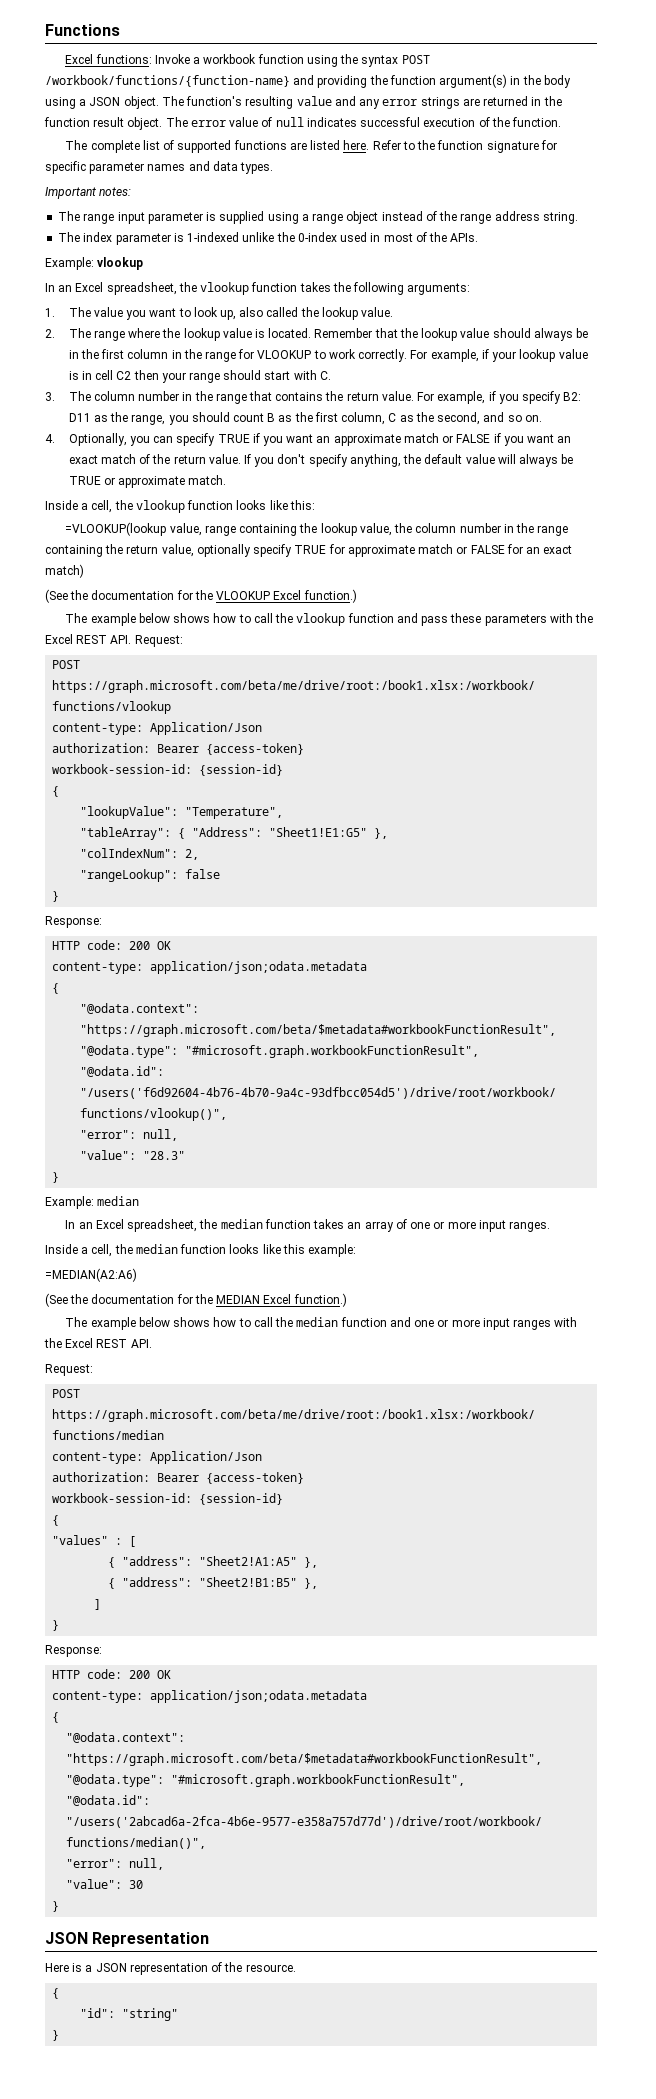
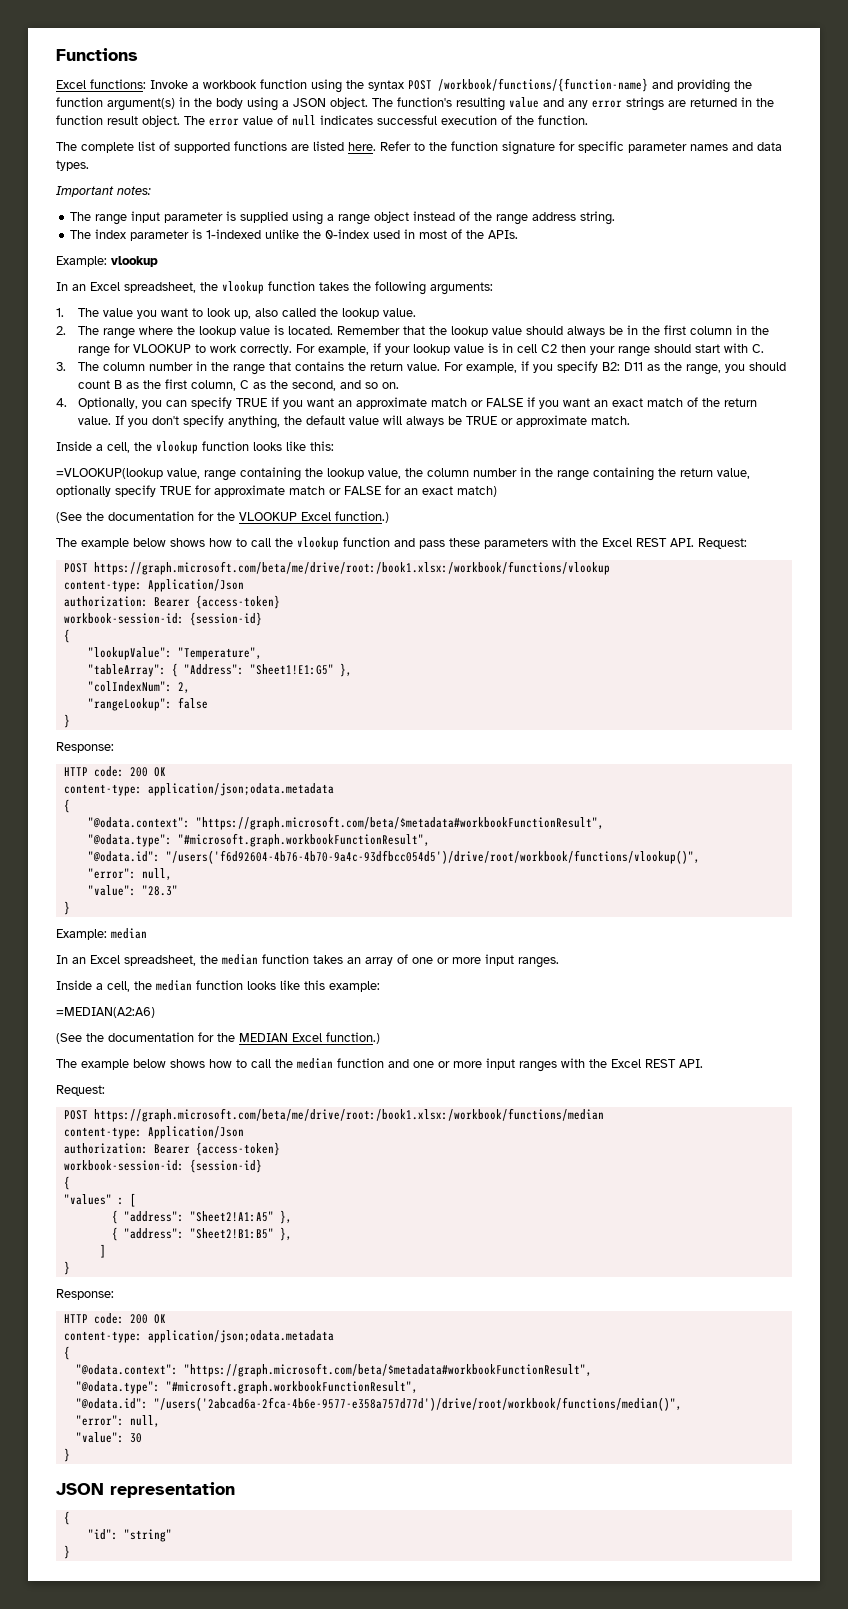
- JSON Representation
- Here is a JSON representation of the resource.
+ JSON representation

